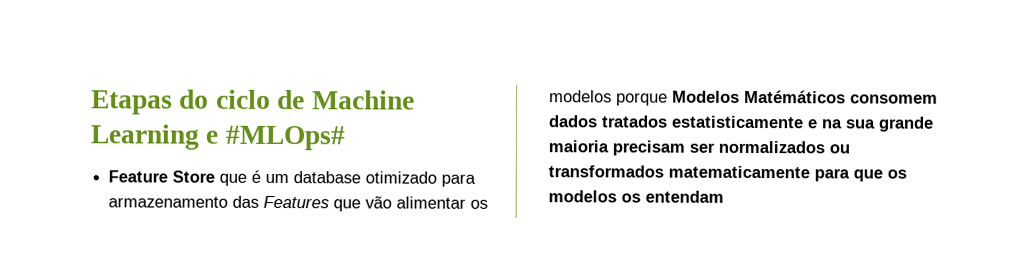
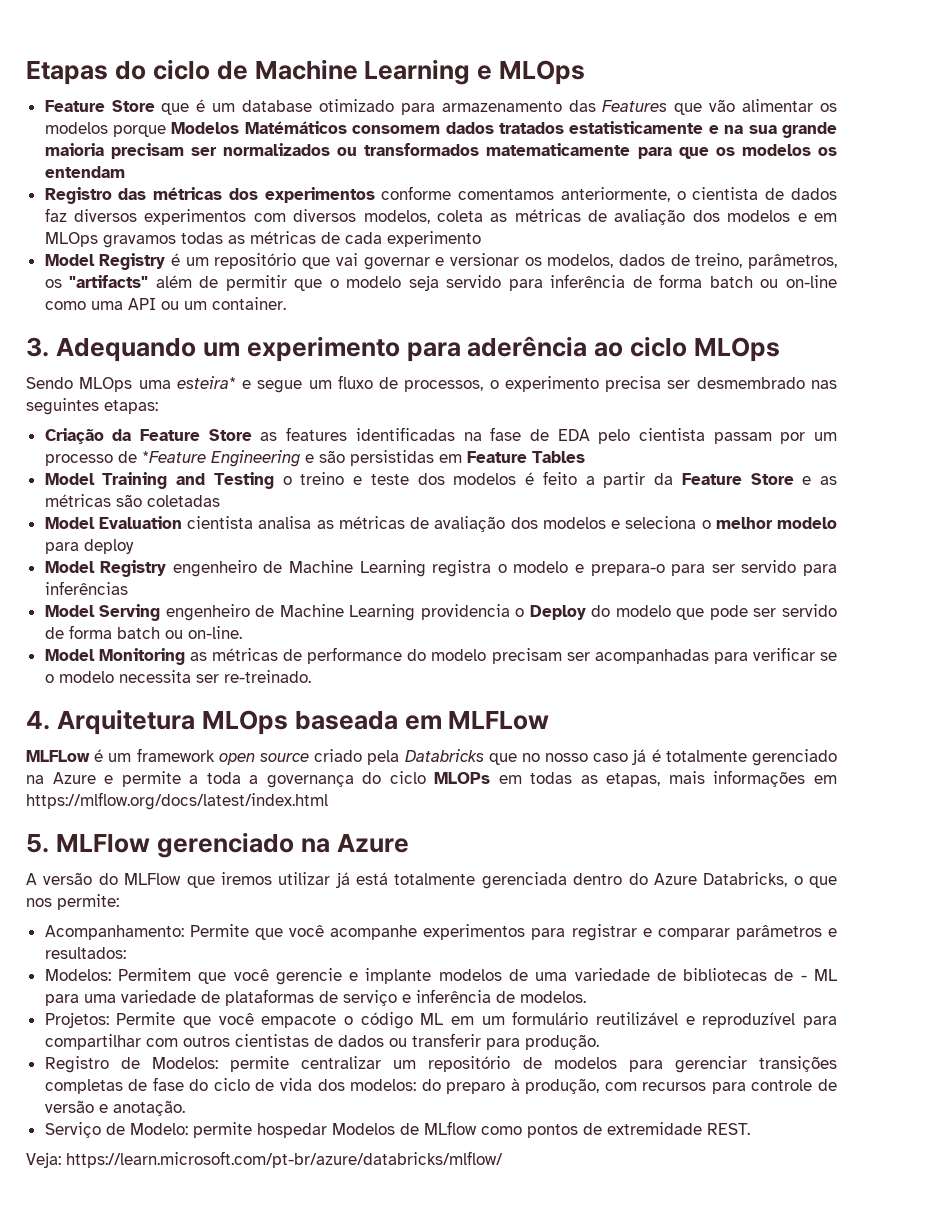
- Etapas do ciclo de Machine Learning e #MLOps#
+ Etapas do ciclo de Machine Learning e MLOps
+ Registro das métricas dos experimentos conforme comentamos anteriormente, o cientista de dados faz diversos experimentos com diversos modelos, coleta as métricas de avaliação dos modelos e em MLOps gravamos todas as métricas de cada experimento
+ Model Registry é um repositório que vai governar e versionar os modelos, dados de treino, parâmetros, os "artifacts" além de permitir que o modelo seja servido para inferência de forma batch ou on-line como uma API ou um container.
+ 3. Adequando um experimento para aderência ao ciclo MLOps
+ Sendo MLOps uma esteira* e segue um fluxo de processos, o experimento precisa ser desmembrado nas seguintes etapas:
+ Criação da Feature Store as features identificadas na fase de EDA pelo cientista passam por um processo de *Feature Engineering e são persistidas em Feature Tables
+ Model Training and Testing o treino e teste dos modelos é feito a partir da Feature Store e as métricas são coletadas
+ Model Evaluation cientista analisa as métricas de avaliação dos modelos e seleciona o melhor modelo para deploy
+ Model Registry engenheiro de Machine Learning registra o modelo e prepara-o para ser servido para inferências
+ Model Serving engenheiro de Machine Learning providencia o Deploy do modelo que pode ser servido de forma batch ou on-line.
+ Model Monitoring as métricas de performance do modelo precisam ser acompanhadas para verificar se o modelo necessita ser re-treinado.
+ 4. Arquitetura MLOps baseada em MLFLow
+ MLFLow é um framework open source criado pela Databricks que no nosso caso já é totalmente gerenciado na Azure e permite a toda a governança do ciclo MLOPs em todas as etapas, mais informações em https://mlflow.org/docs/latest/index.html
+ 5. MLFlow gerenciado na Azure
+ A versão do MLFlow que iremos utilizar já está totalmente gerenciada dentro do Azure Databricks, o que nos permite:
+ Acompanhamento: Permite que você acompanhe experimentos para registrar e comparar parâmetros e resultados:
+ Modelos: Permitem que você gerencie e implante modelos de uma variedade de bibliotecas de - ML para uma variedade de plataformas de serviço e inferência de modelos.
+ Projetos: Permite que você empacote o código ML em um formulário reutilizável e reproduzível para compartilhar com outros cientistas de dados ou transferir para produção.
+ Registro de Modelos: permite centralizar um repositório de modelos para gerenciar transições completas de fase do ciclo de vida dos modelos: do preparo à produção, com recursos para controle de versão e anotação.
+ Serviço de Modelo: permite hospedar Modelos de MLflow como pontos de extremidade REST.
+ Veja: https://learn.microsoft.com/pt-br/azure/databricks/mlflow/

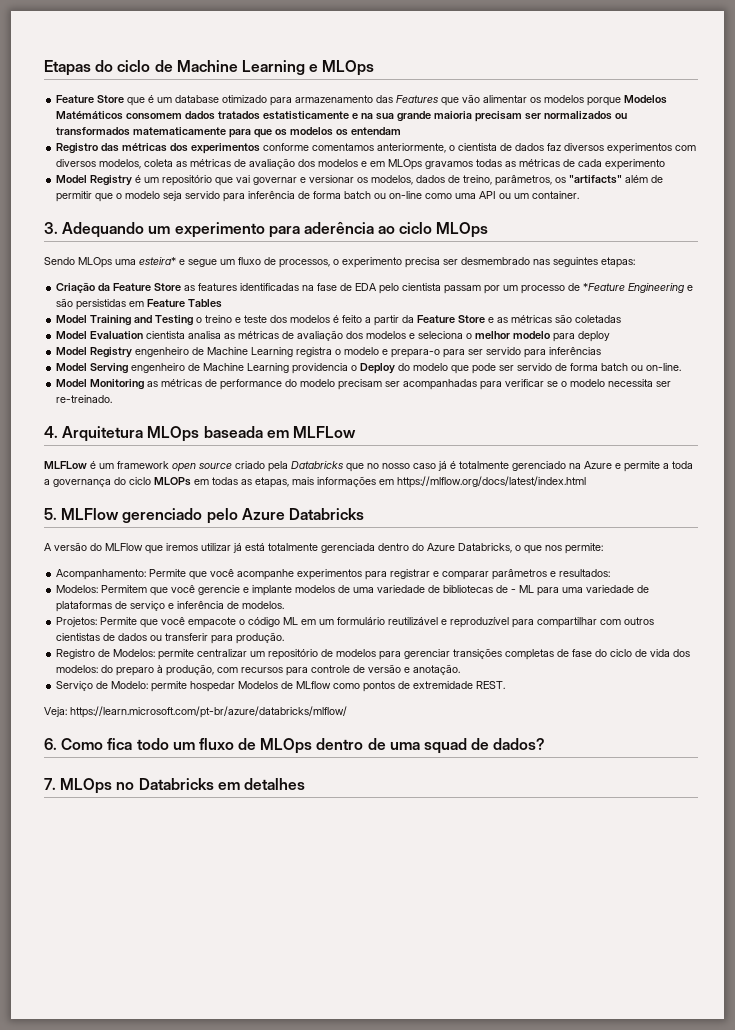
- 5. MLFlow gerenciado na Azure
+ 5. MLFlow gerenciado pelo Azure Databricks
+ 6. Como fica todo um fluxo de MLOps dentro de uma squad de dados?
+ 7. MLOps no Databricks em detalhes

